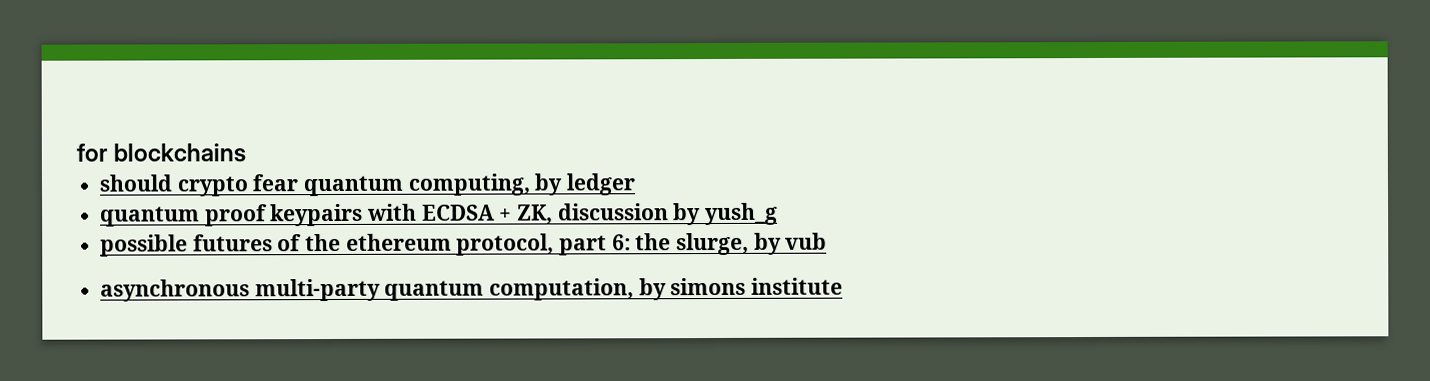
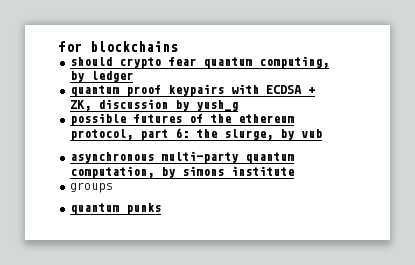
+ groups
+ quantum punks

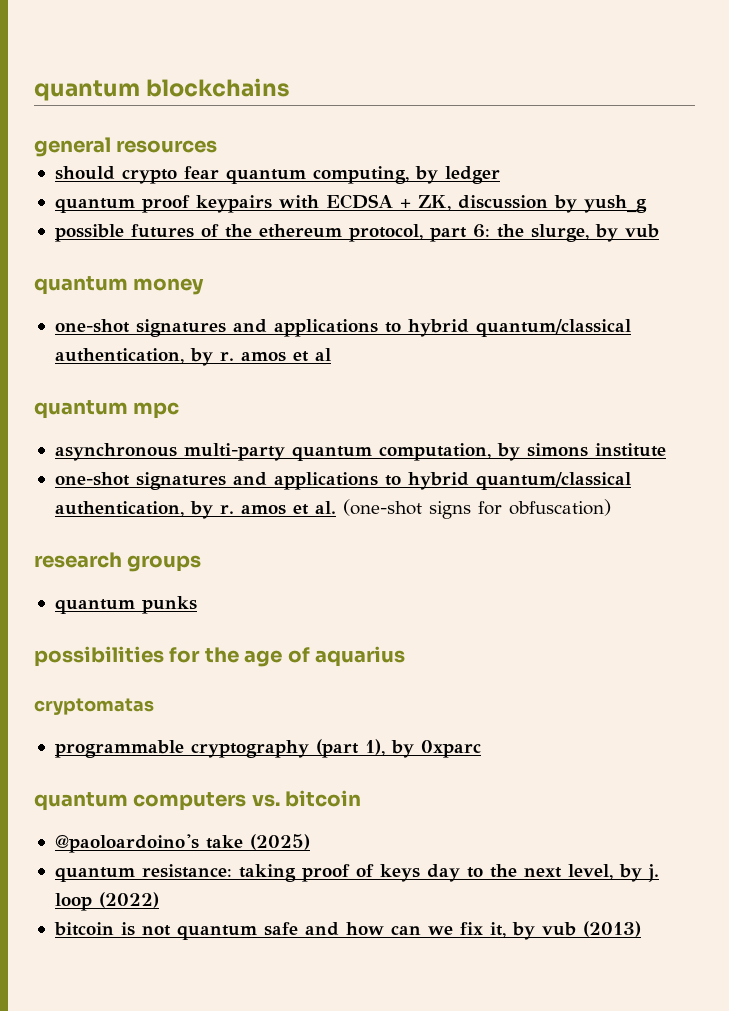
- for blockchains
+ quantum blockchains
+ general resources
+ quantum money
+ one-shot signatures and applications to hybrid quantum/classical authentication, by r. amos et al
+ quantum mpc
- groups
+ one-shot signatures and applications to hybrid quantum/classical authentication, by r. amos et al. (one-shot signs for obfuscation)
+ research groups
  quantum punks
+ possibilities for the age of aquarius
+ cryptomatas
+ programmable cryptography (part 1), by 0xparc
+ quantum computers vs. bitcoin
+ @paoloardoino's take (2025)
+ quantum resistance: taking proof of keys day to the next level, by j. loop (2022)
+ bitcoin is not quantum safe and how can we fix it, by vub (2013)

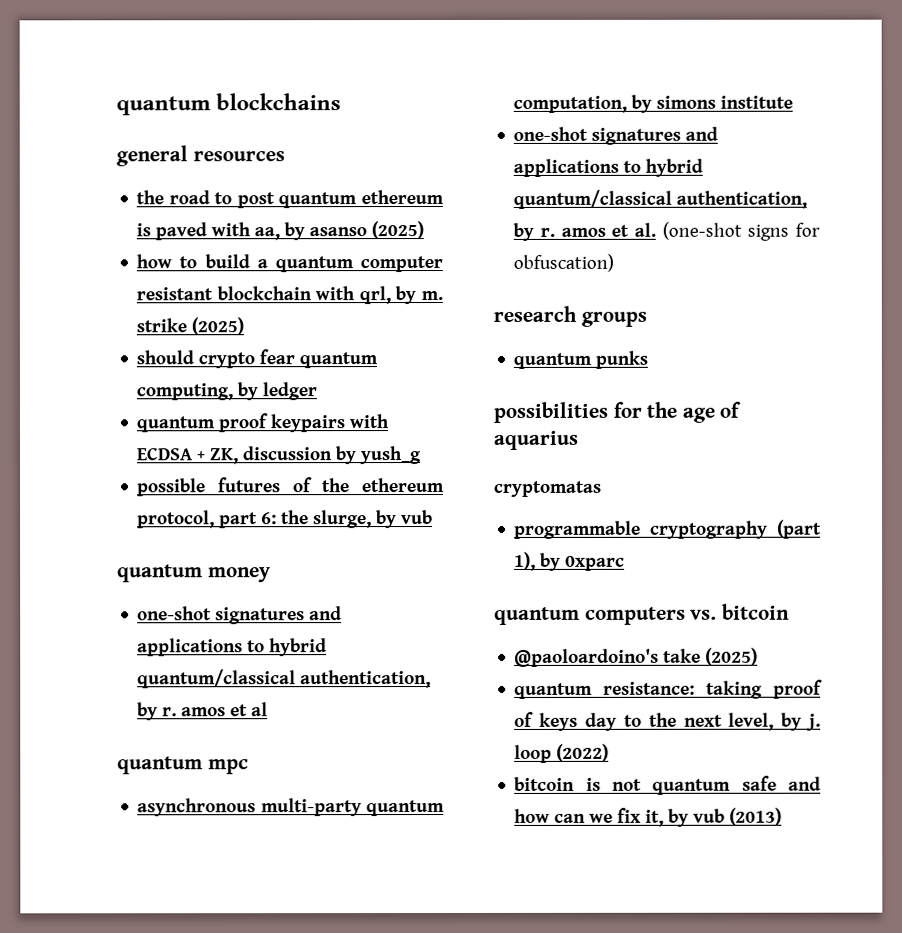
+ the road to post quantum ethereum is paved with aa, by asanso (2025)
+ how to build a quantum computer resistant blockchain with qrl, by m. strike (2025)

